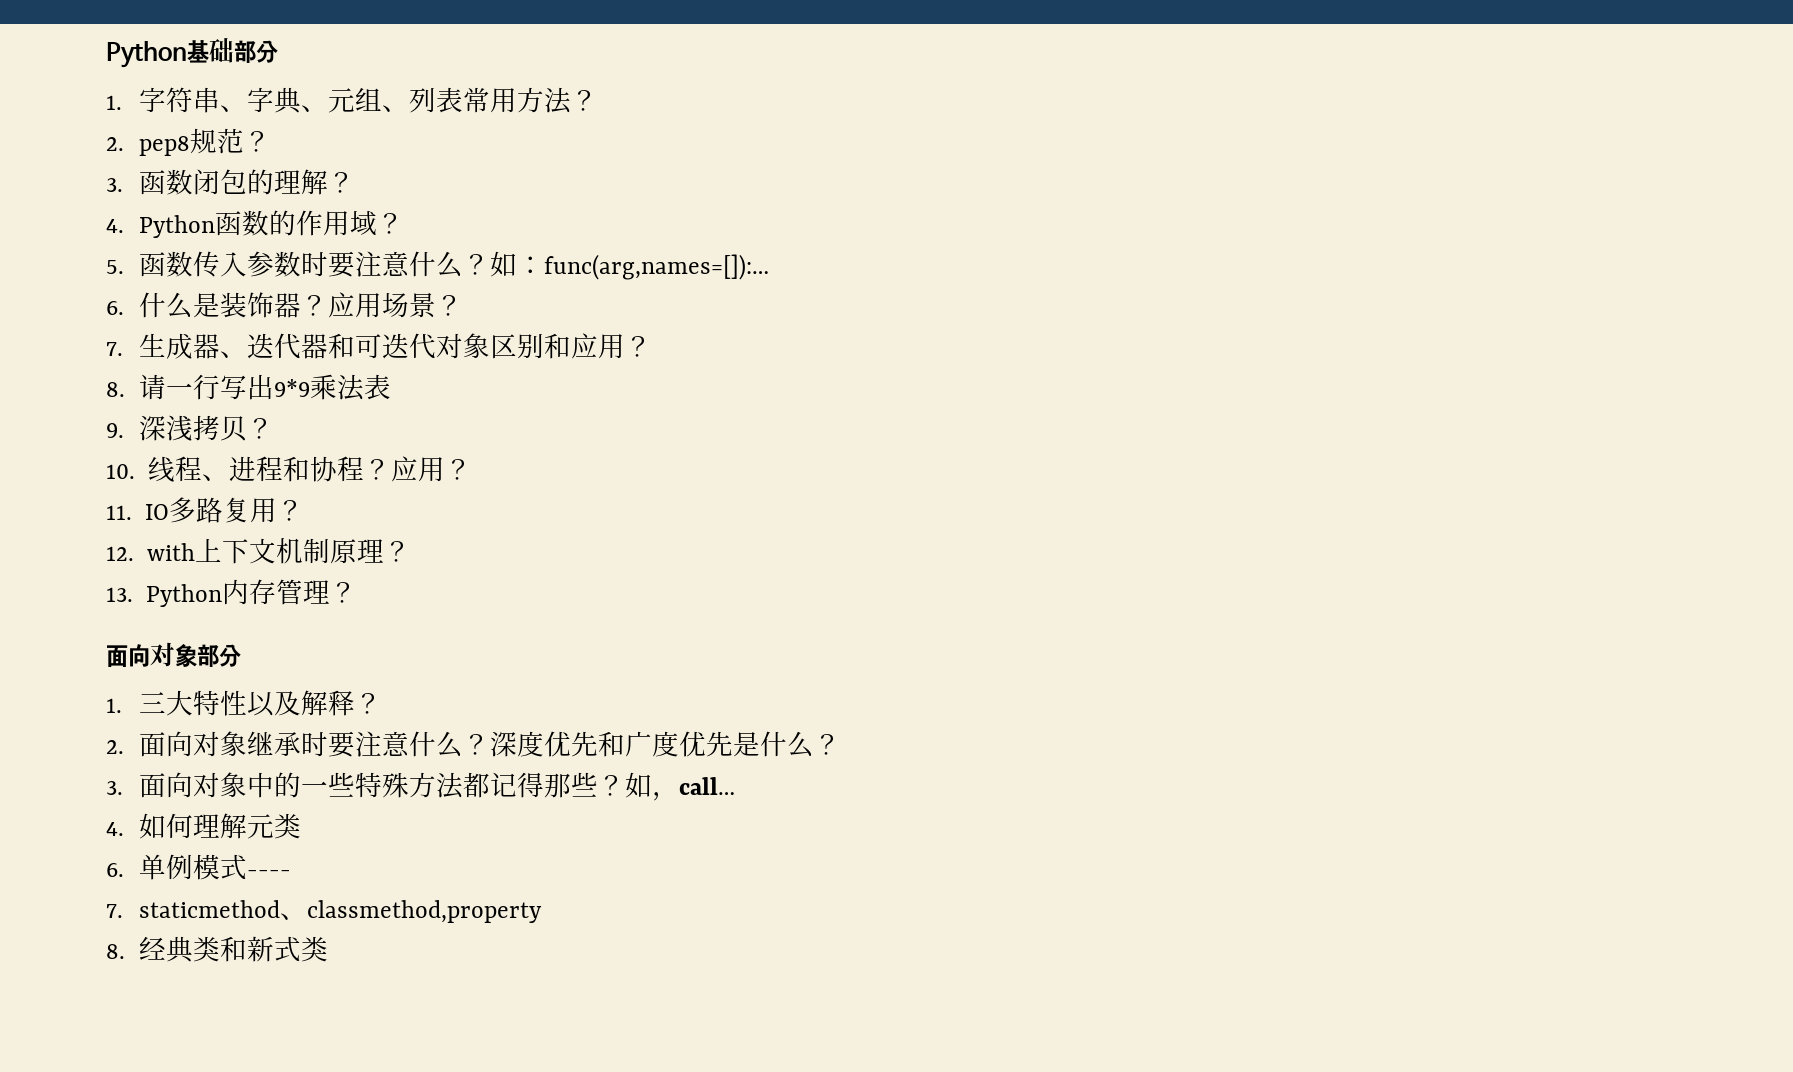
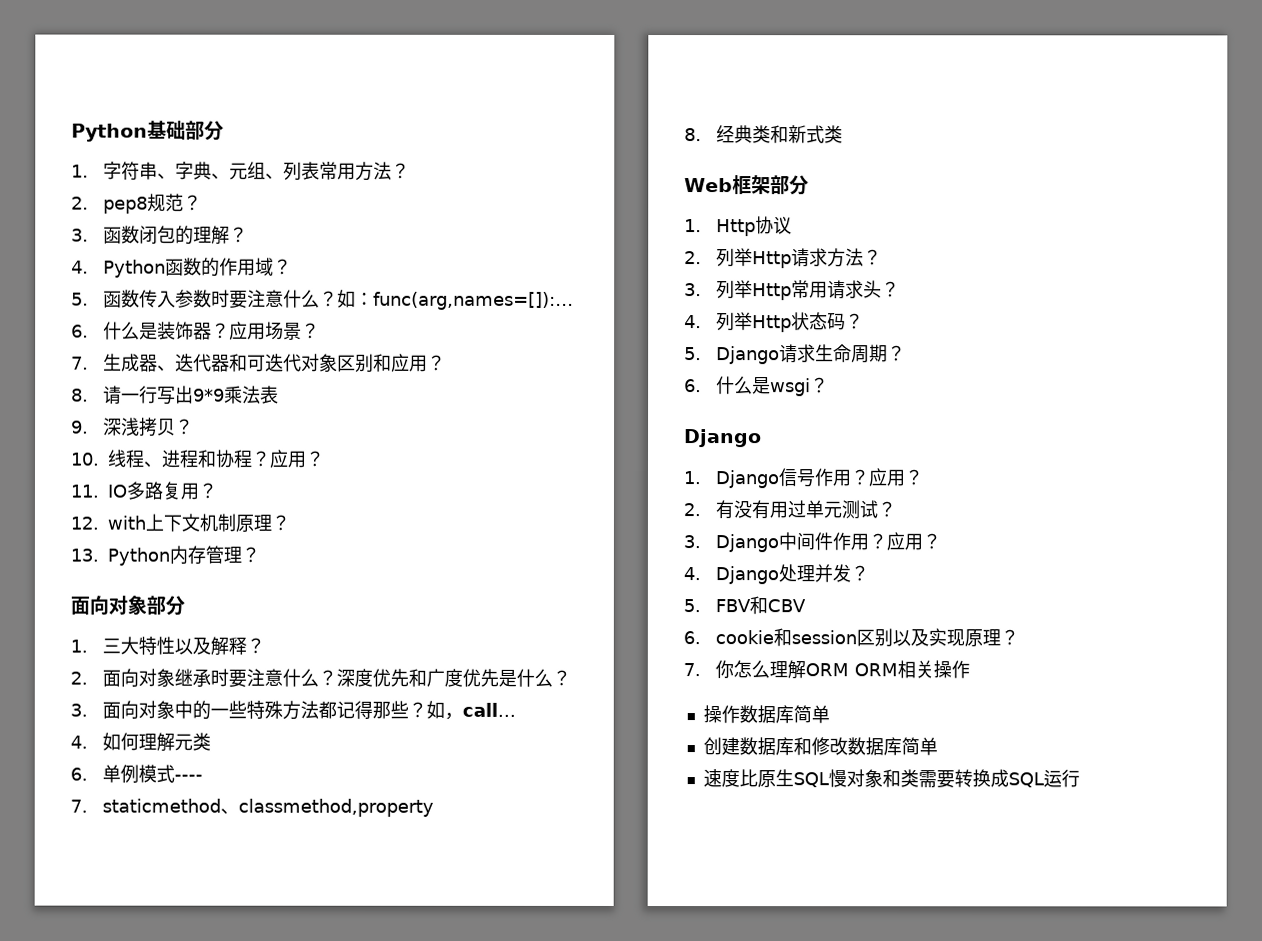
+ Web框架部分
+ 1. Http协议
+ 2.列举Http请求方法？
+ 3.列举Http常用请求头？
+ 4.列举Http状态码？
+ 5. Django请求生命周期？
+ 6.什么是wsgi？
+ Django
+ 1. Django信号作用？应用？
+ 2.有没有用过单元测试？
+ 3. Django中间件作用？应用？
+ 4. Django处理并发？
+ 5. FBV和CBV
+ 6. cookie和session区别以及实现原理？
+ 7.你怎么理解ORM ORM相关操作
+ 操作数据库简单
+ 创建数据库和修改数据库简单
+ 速度比原生SQL慢对象和类需要转换成SQL运行

